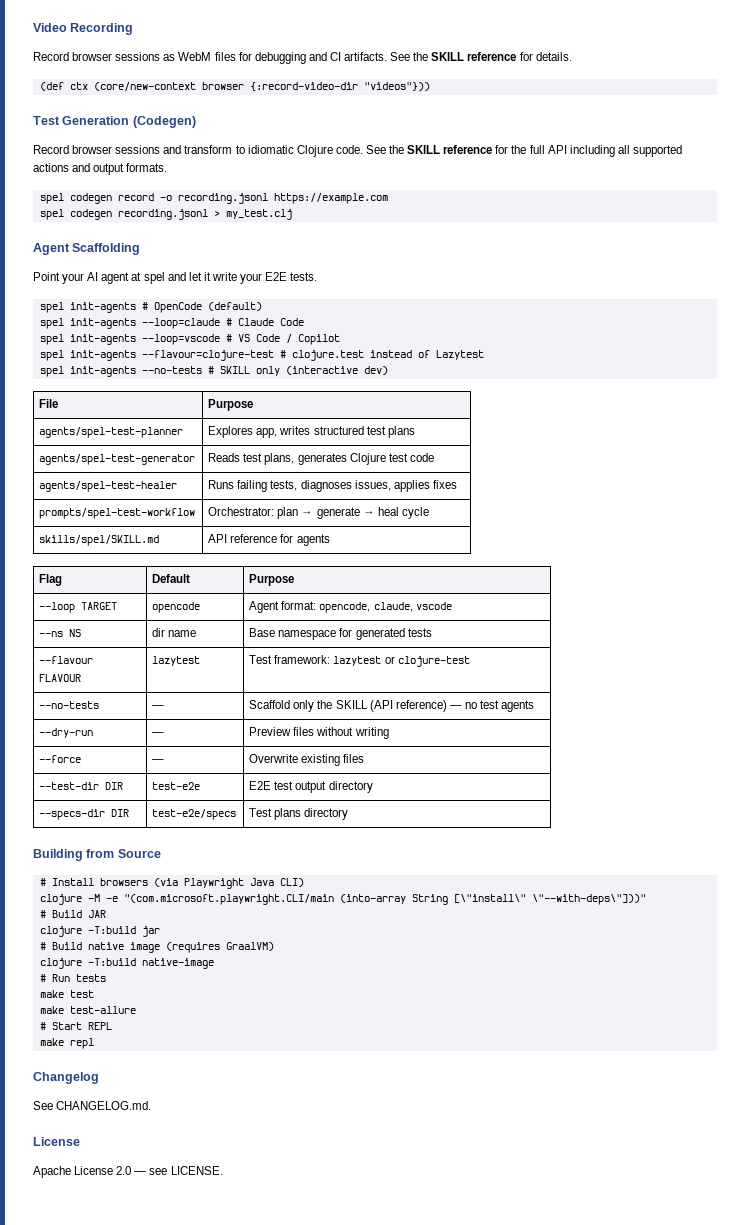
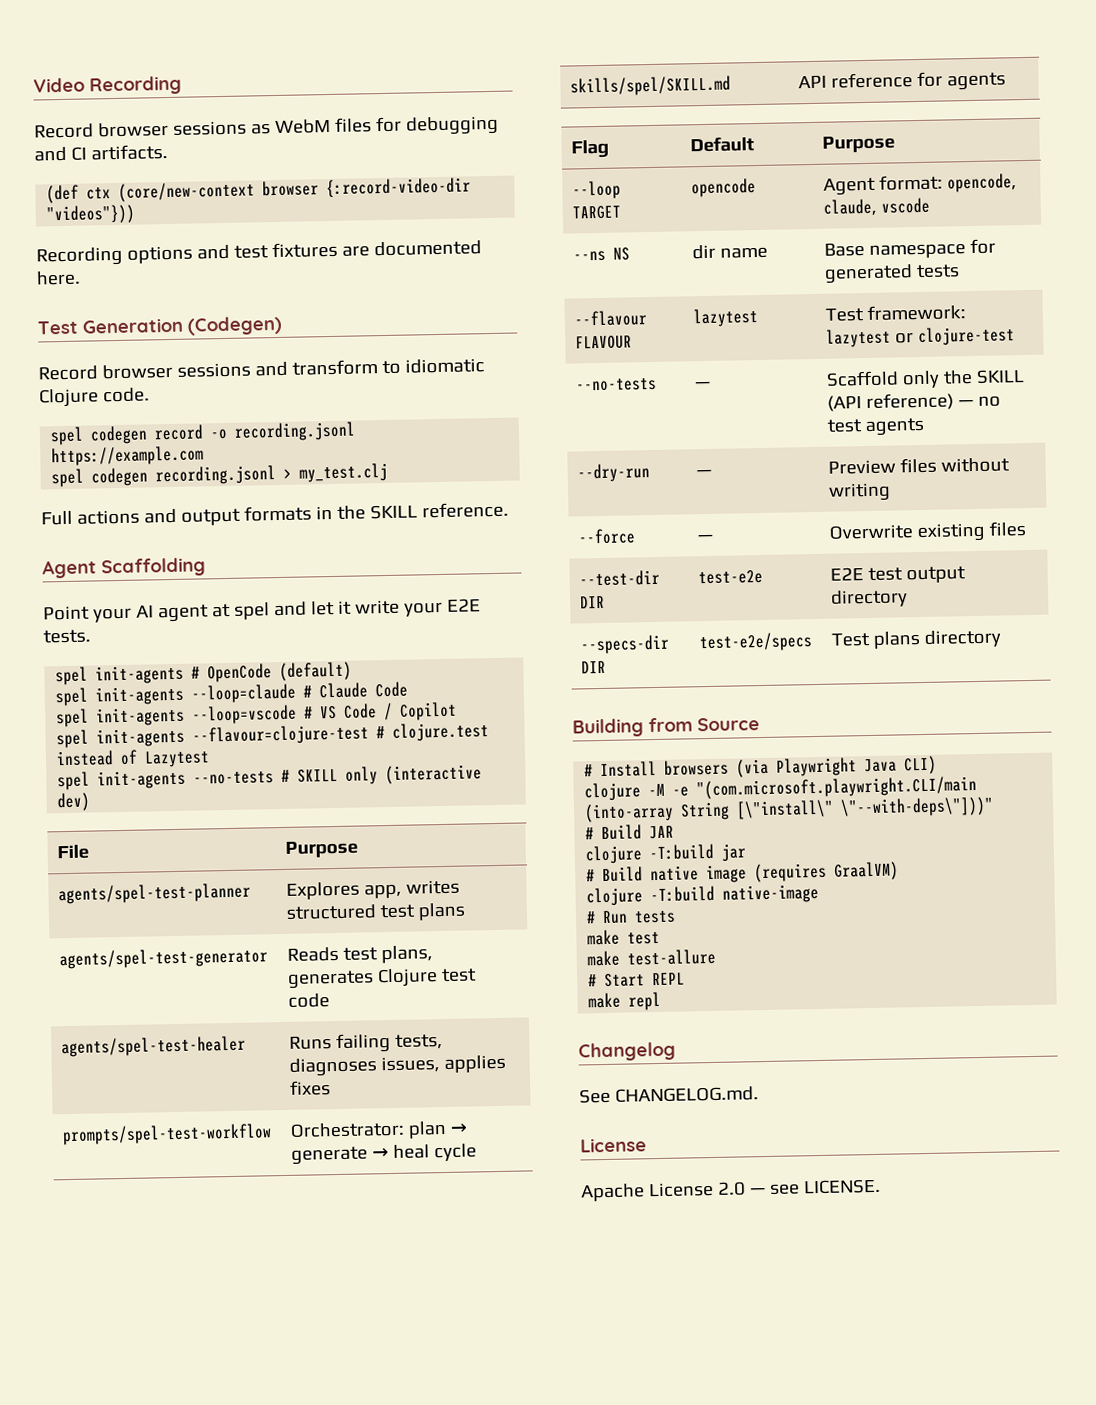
- See the SKILL reference for details.
+ Recording options and test fixtures are documented here.
- See the SKILL reference for the full API including all supported actions and output formats.
+ Full actions and output formats in the SKILL reference.

